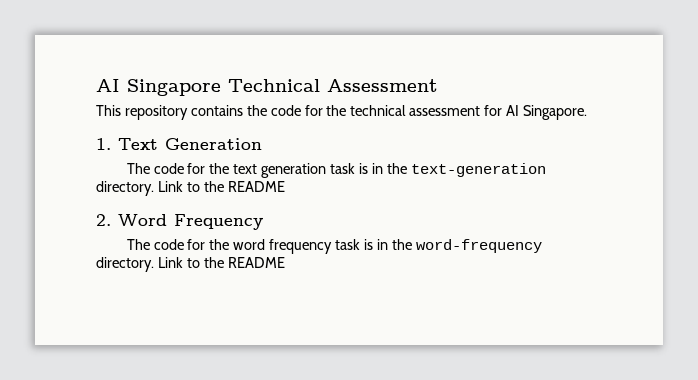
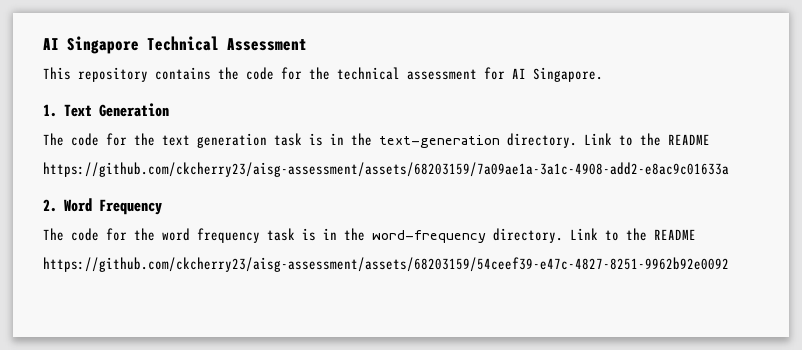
+ https://github.com/ckcherry23/aisg-assessment/assets/68203159/7a09ae1a-3a1c-4908-add2-e8ac9c01633a
+ https://github.com/ckcherry23/aisg-assessment/assets/68203159/54ceef39-e47c-4827-8251-9962b92e0092

